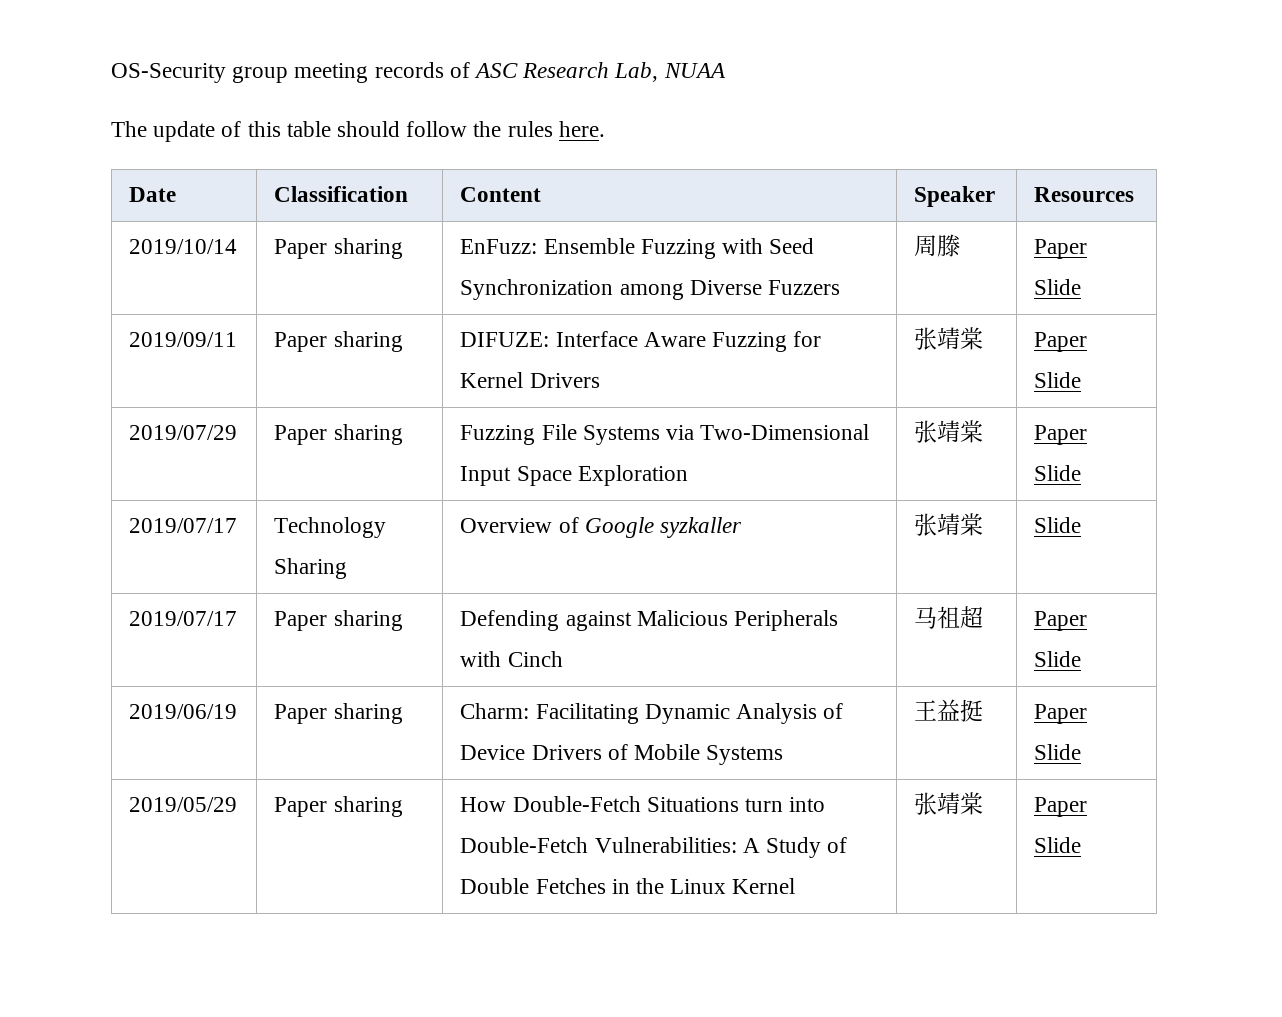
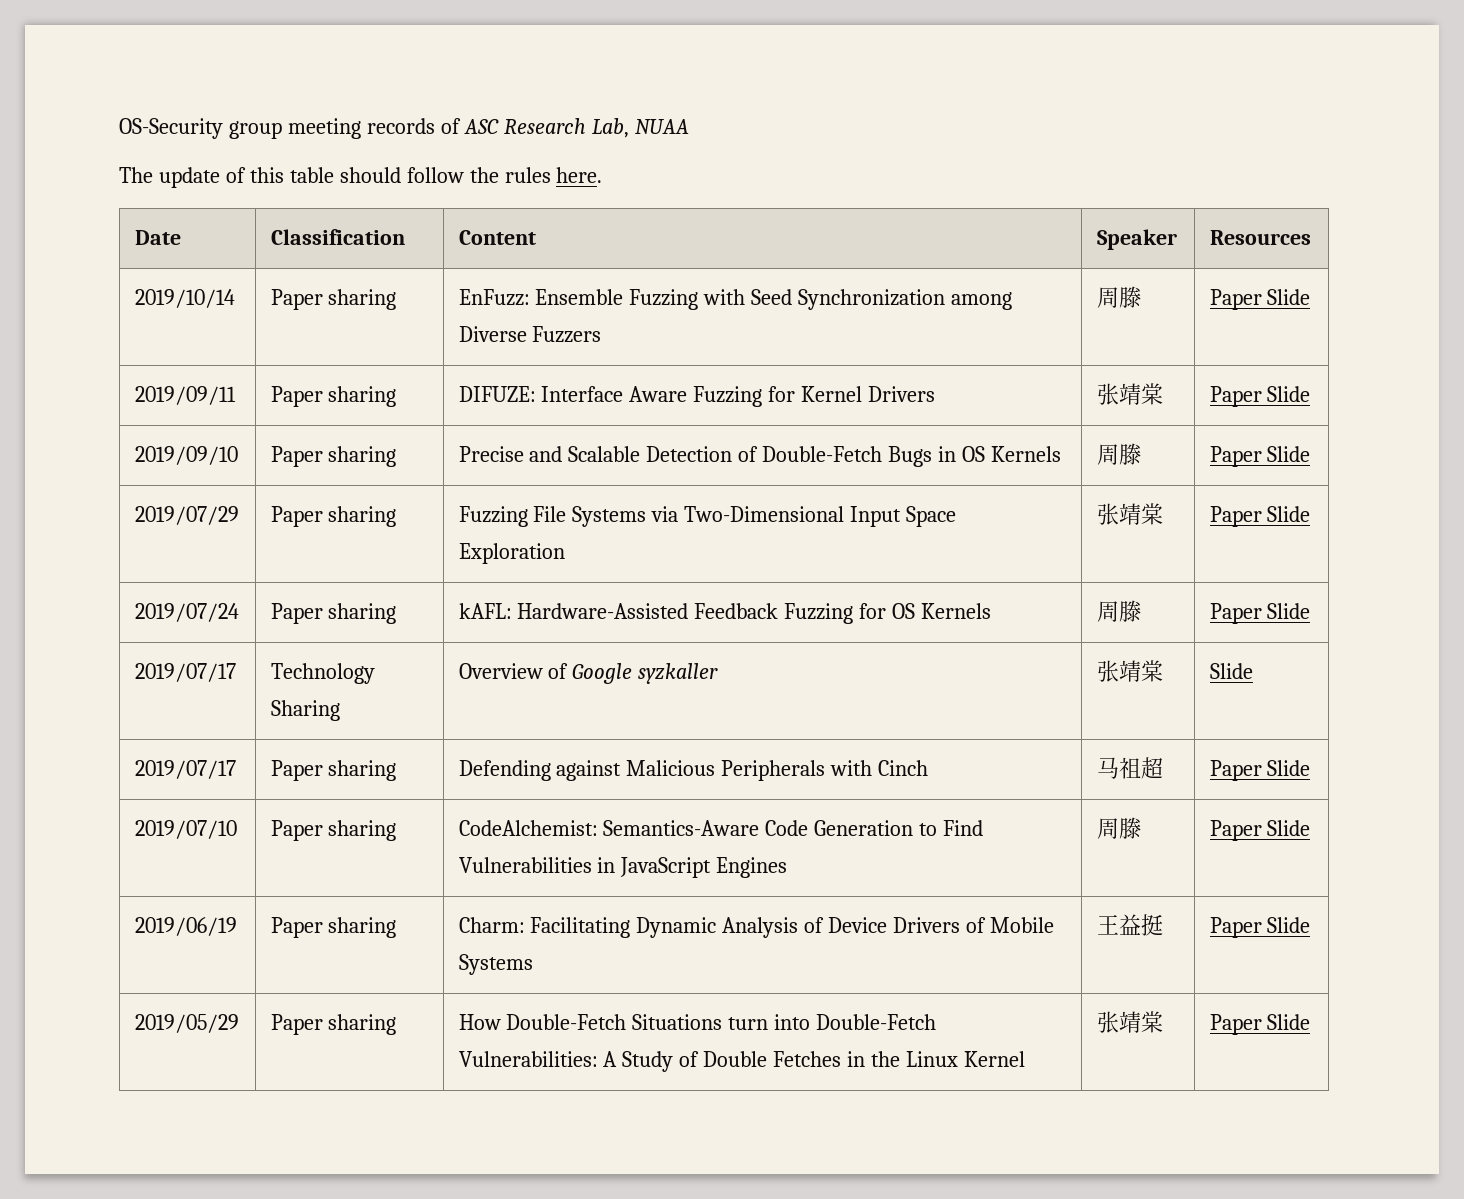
+ 2019/09/10 | Paper sharing | Precise and Scalable Detection of Double-Fetch Bugs in OS Kernels | 周滕 | Paper Slide
+ 2019/07/24 | Paper sharing | kAFL: Hardware-Assisted Feedback Fuzzing for OS Kernels | 周滕 | Paper Slide
+ 2019/07/10 | Paper sharing | CodeAlchemist: Semantics-Aware Code Generation to Find Vulnerabilities in JavaScript Engines | 周滕 | Paper Slide

